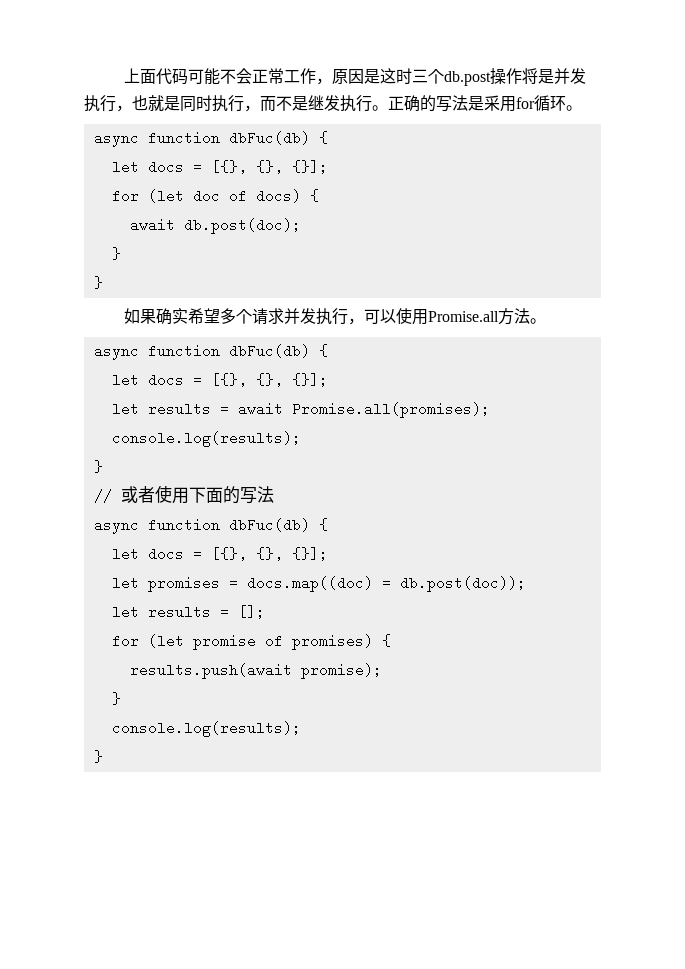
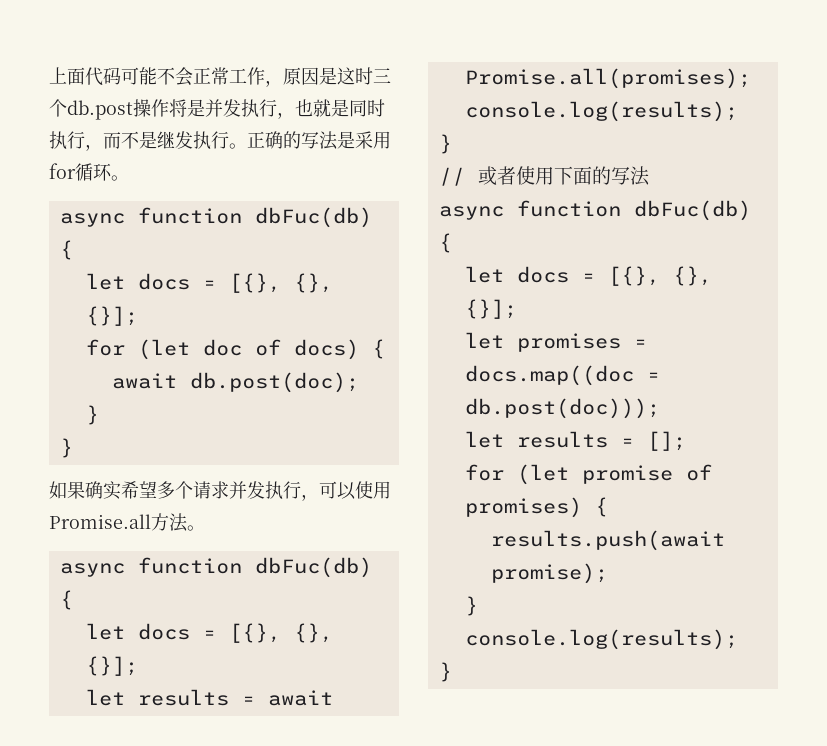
- let promises = docs.map((doc) = db.post(doc));
+ let promises = docs.map((doc = db.post(doc)));

